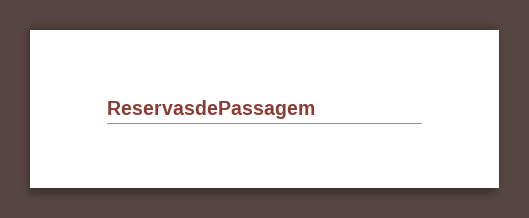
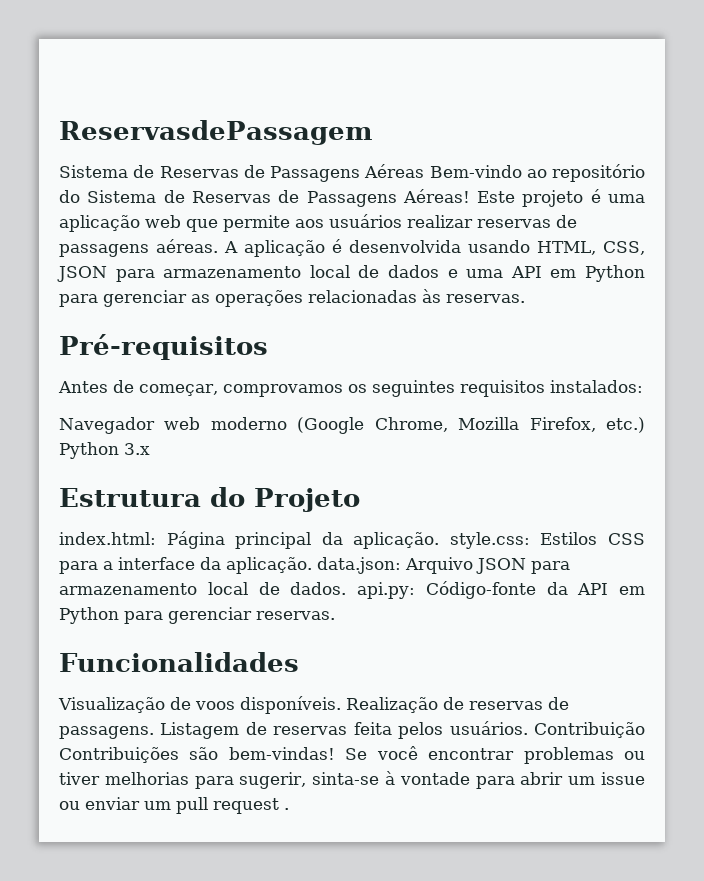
+ Sistema de Reservas de Passagens Aéreas Bem-vindo ao repositório do Sistema de Reservas de Passagens Aéreas! Este projeto é uma aplicação web que permite aos usuários realizar reservas de passagens aéreas. A aplicação é desenvolvida usando HTML, CSS, JSON para armazenamento local de dados e uma API em Python para gerenciar as operações relacionadas às reservas.
+ Pré-requisitos
+ Antes de começar, comprovamos os seguintes requisitos instalados:
+ Navegador web moderno (Google Chrome, Mozilla Firefox, etc.) Python 3.x
+ Estrutura do Projeto
+ index.html: Página principal da aplicação. style.css: Estilos CSS para a interface da aplicação. data.json: Arquivo JSON para armazenamento local de dados. api.py: Código-fonte da API em Python para gerenciar reservas.
+ Funcionalidades
+ Visualização de voos disponíveis. Realização de reservas de passagens. Listagem de reservas feita pelos usuários. Contribuição Contribuições são bem-vindas! Se você encontrar problemas ou tiver melhorias para sugerir, sinta-se à vontade para abrir um issue ou enviar um pull request .

